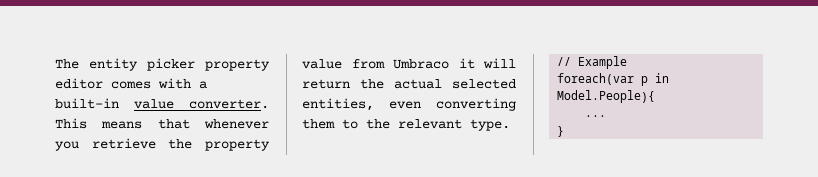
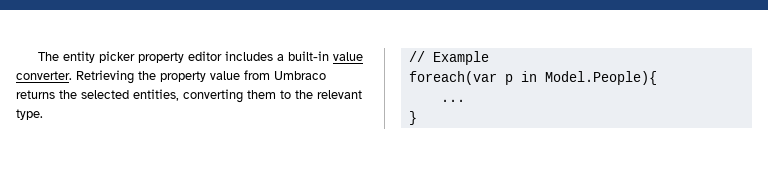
- The entity picker property editor comes with a built-in value converter.
+ The entity picker property editor includes a built-in value converter.
- This means that whenever you retrieve the property value from Umbraco it will return the actual selected entities, even converting them to the relevant type.
+ Retrieving the property value from Umbraco returns the selected entities, converting them to the relevant type.

